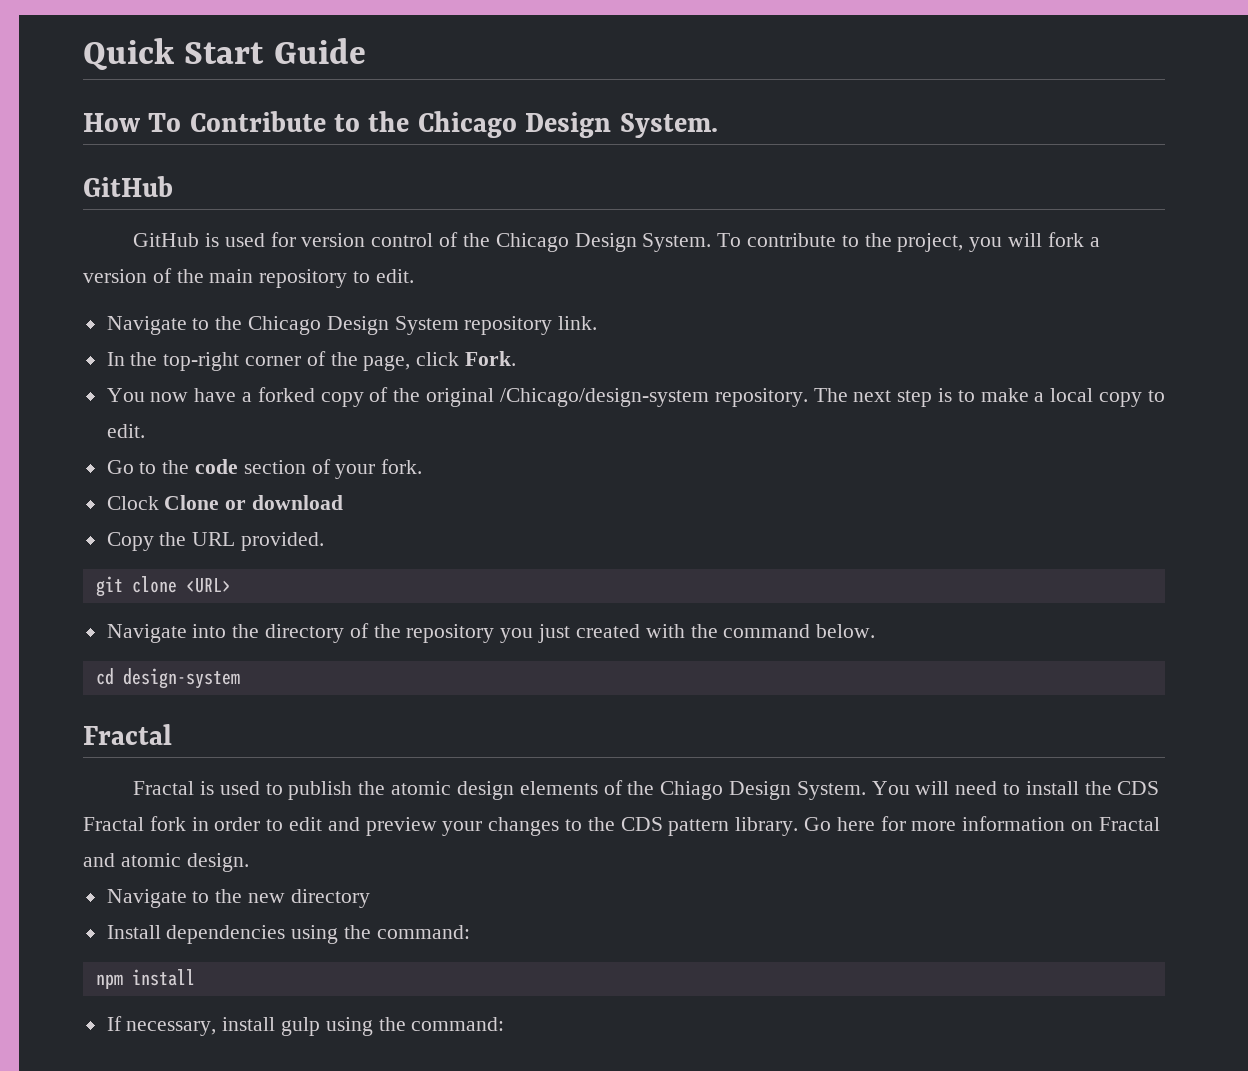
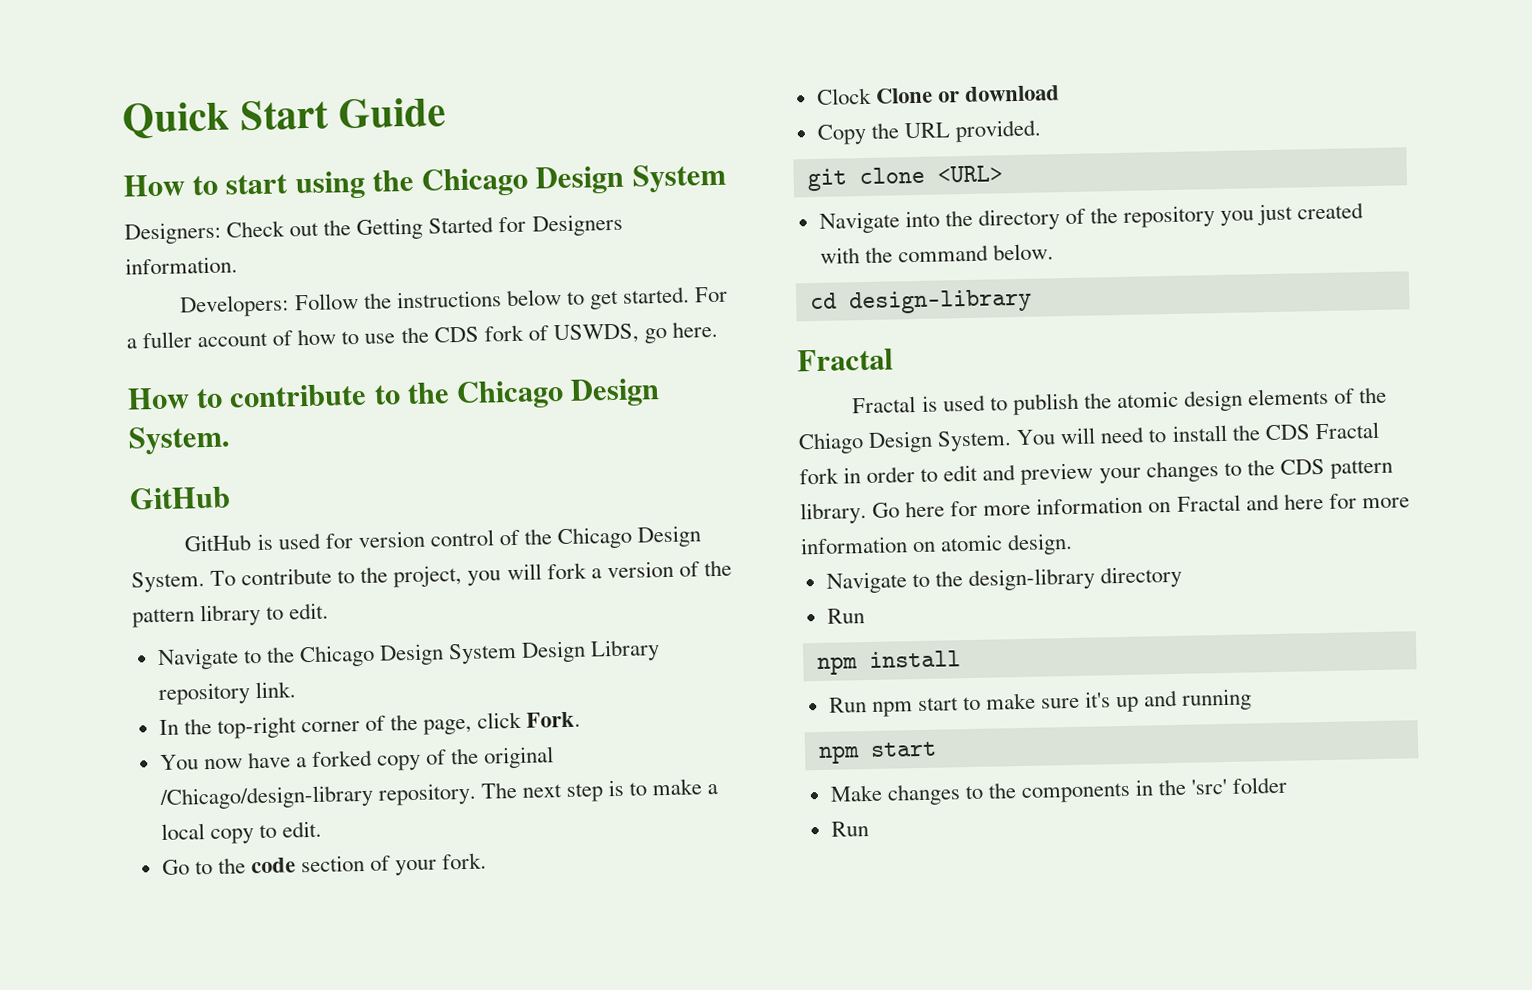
- How To Contribute to the Chicago Design System.
+ How to start using the Chicago Design System
+ Designers: Check out the Getting Started for Designers information.
+ Developers: Follow the instructions below to get started. For a fuller account of how to use the CDS fork of USWDS, go here.
+ How to contribute to the Chicago Design System.
- To contribute to the project, you will fork a version of the main repository to edit.
+ To contribute to the project, you will fork a version of the pattern library to edit.
- Navigate to the Chicago Design System repository link.
+ Navigate to the Chicago Design System Design Library repository link.
- You now have a forked copy of the original /Chicago/design-system repository.
+ You now have a forked copy of the original /Chicago/design-library repository.
- cd design-system
+ cd design-library
- Go here for more information on Fractal and atomic design.
+ Go here for more information on Fractal and here for more information on atomic design.
- Navigate to the new directory
- Install dependencies using the command:
+ Navigate to the design-library directory
+ Run
  npm install
- If necessary, install gulp using the command:
+ Run npm start to make sure it's up and running
+ npm start
+ Make changes to the components in the 'src' folder
+ Run

